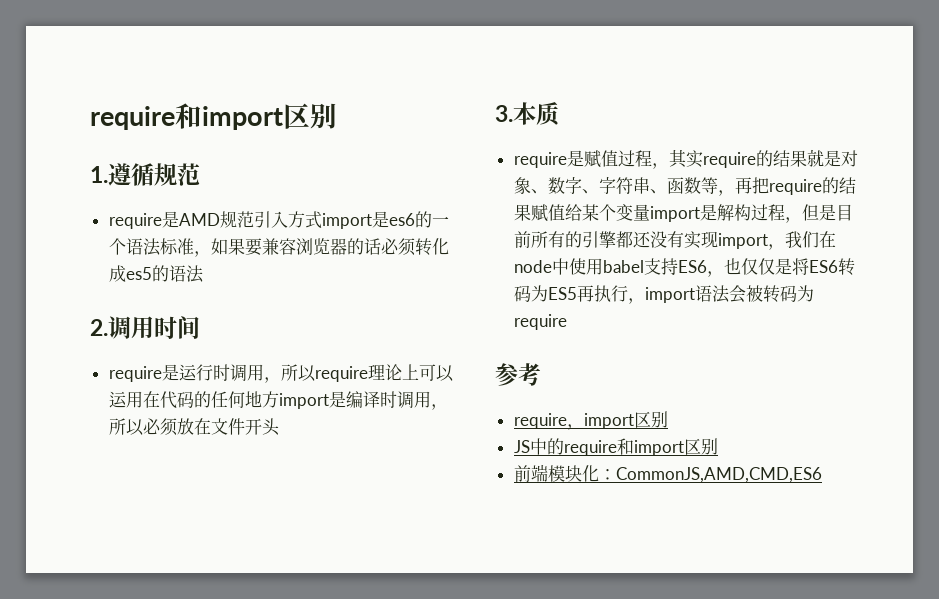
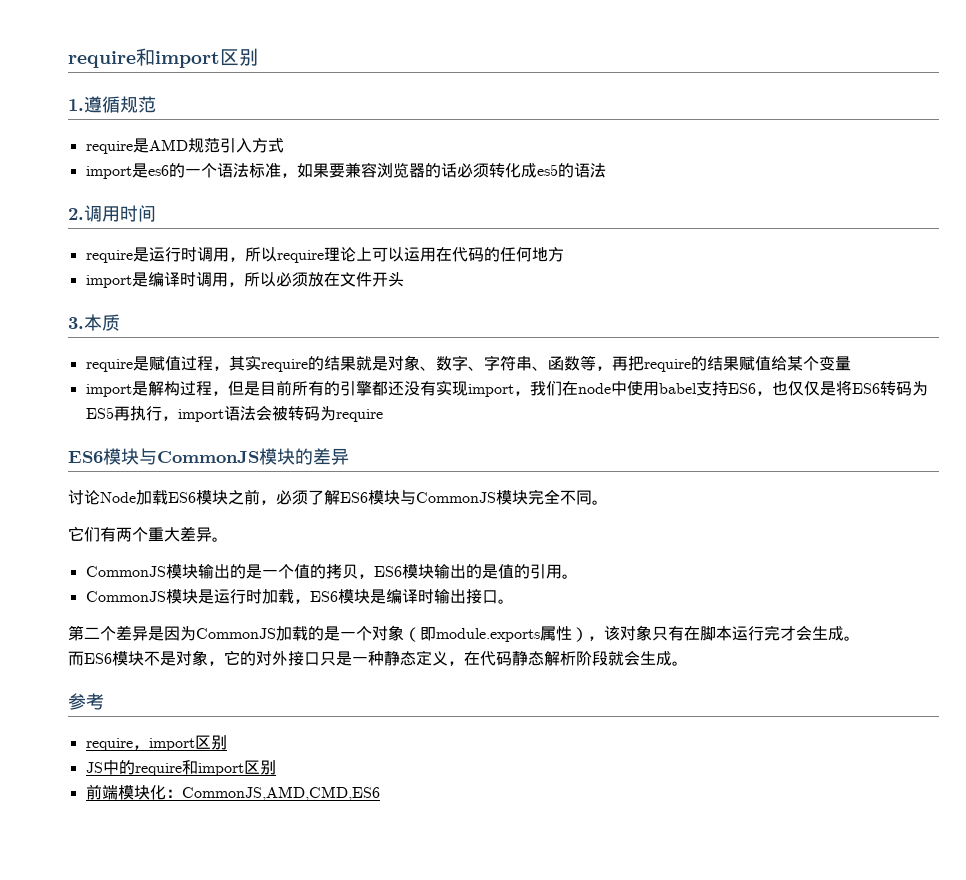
- require是AMD规范引入方式import是es6的一个语法标准，如果要兼容浏览器的话必须转化成es5的语法
+ require是AMD规范引入方式
+ import是es6的一个语法标准，如果要兼容浏览器的话必须转化成es5的语法
- require是运行时调用，所以require理论上可以运用在代码的任何地方import是编译时调用，所以必须放在文件开头
+ require是运行时调用，所以require理论上可以运用在代码的任何地方
+ import是编译时调用，所以必须放在文件开头
- require是赋值过程，其实require的结果就是对象、数字、字符串、函数等，再把require的结果赋值给某个变量import是解构过程，但是目前所有的引擎都还没有实现import，我们在node中使用babel支持ES6，也仅仅是将ES6转码为ES5再执行，import语法会被转码为require
+ require是赋值过程，其实require的结果就是对象、数字、字符串、函数等，再把require的结果赋值给某个变量
+ import是解构过程，但是目前所有的引擎都还没有实现import，我们在node中使用babel支持ES6，也仅仅是将ES6转码为ES5再执行，import语法会被转码为require
+ ES6模块与CommonJS模块的差异
+ 讨论Node加载ES6模块之前，必须了解ES6模块与CommonJS模块完全不同。
+ 它们有两个重大差异。
+ CommonJS模块输出的是一个值的拷贝，ES6模块输出的是值的引用。
+ CommonJS模块是运行时加载，ES6模块是编译时输出接口。
+ 第二个差异是因为CommonJS加载的是一个对象（即module.exports属性），该对象只有在脚本运行完才会生成。
+ 而ES6模块不是对象，它的对外接口只是一种静态定义，在代码静态解析阶段就会生成。

